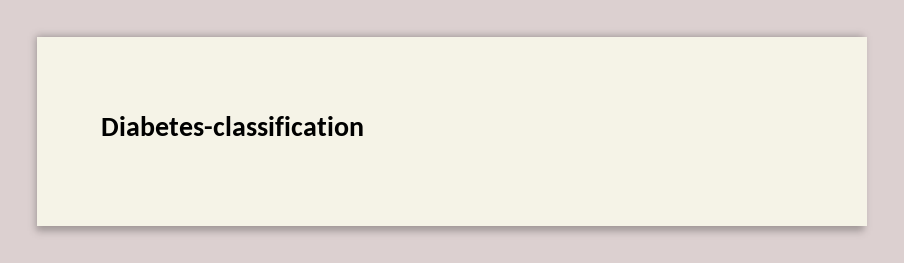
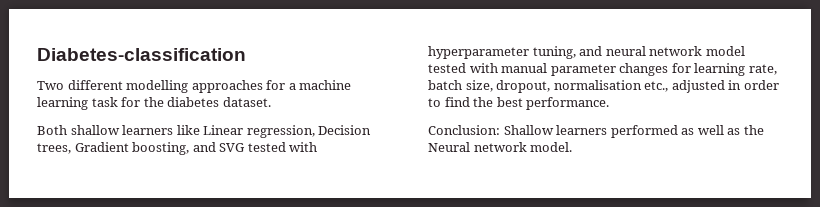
+ Two different modelling approaches for a machine learning task for the diabetes dataset.
+ Both shallow learners like Linear regression, Decision trees, Gradient boosting, and SVG tested with hyperparameter tuning, and neural network model tested with manual parameter changes for learning rate, batch size, dropout, normalisation etc., adjusted in order to find the best performance.
+ Conclusion: Shallow learners performed as well as the Neural network model.

